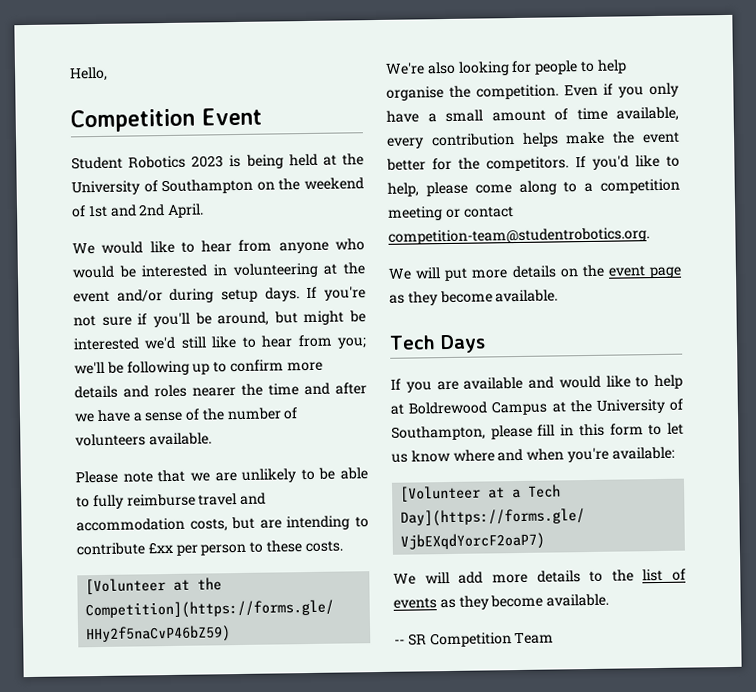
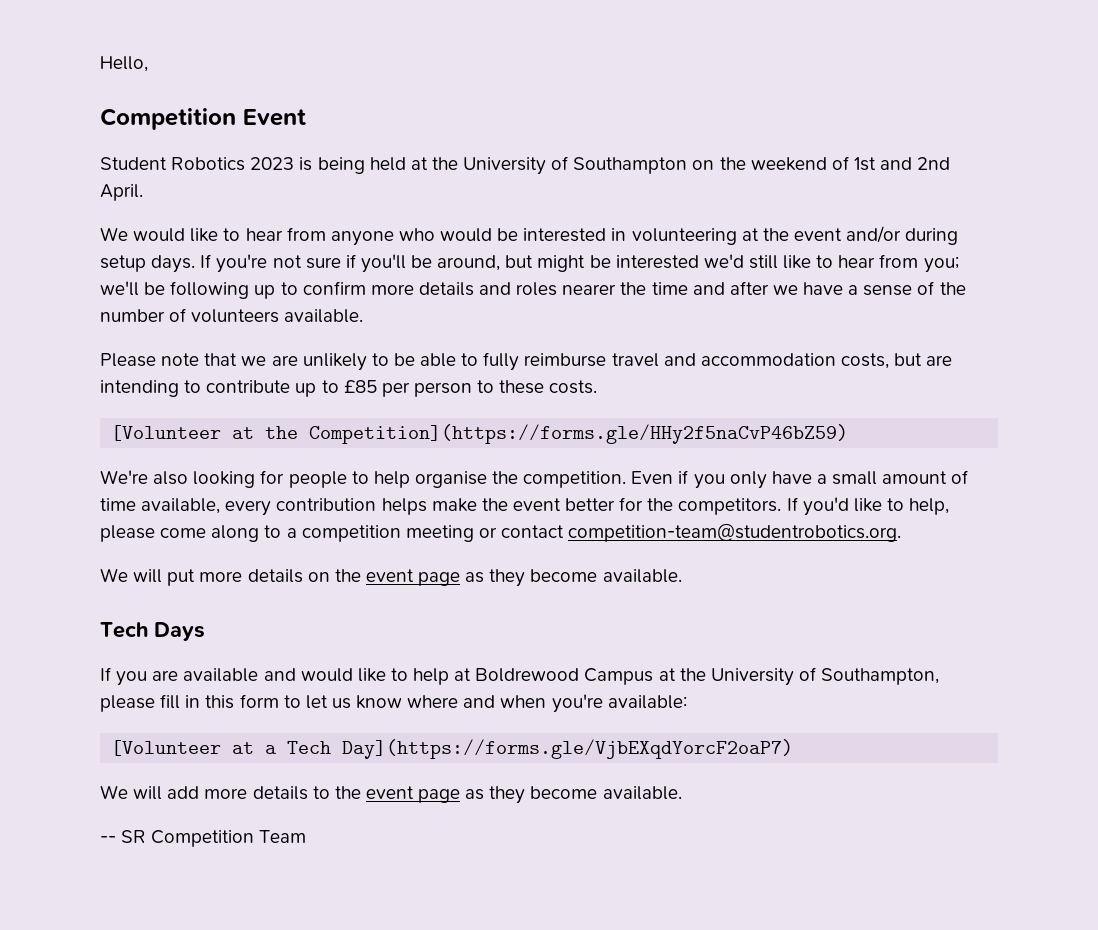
- Please note that we are unlikely to be able to fully reimburse travel and accommodation costs, but are intending to contribute £xx per person to these costs.
+ Please note that we are unlikely to be able to fully reimburse travel and accommodation costs, but are intending to contribute up to £85 per person to these costs.
- We will add more details to the list of events as they become available.
+ We will add more details to the event page as they become available.

